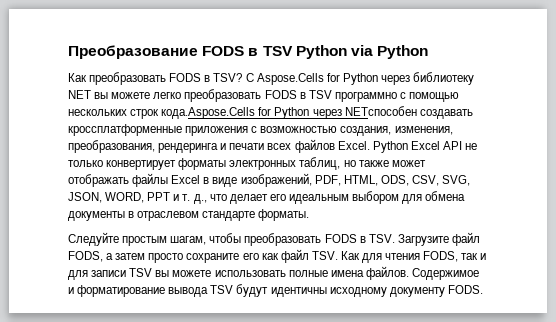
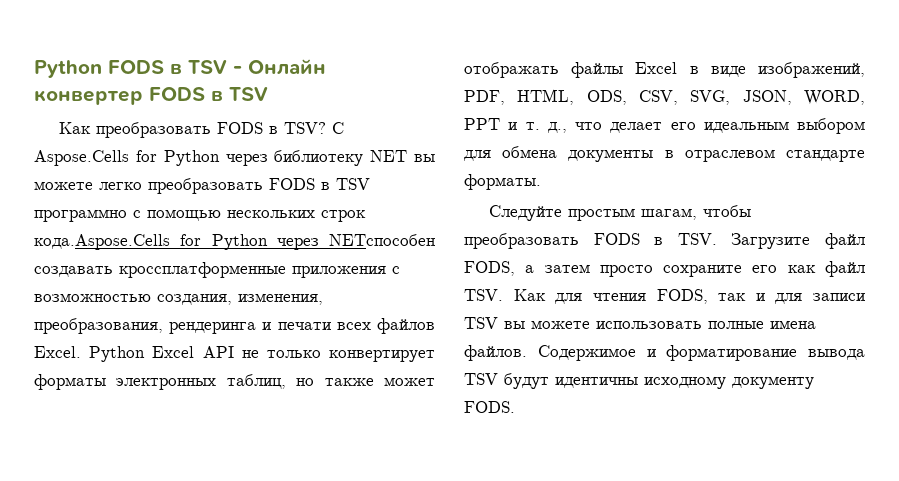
- Преобразование FODS в TSV Python via Python
+ Python FODS в TSV - Онлайн конвертер FODS в TSV

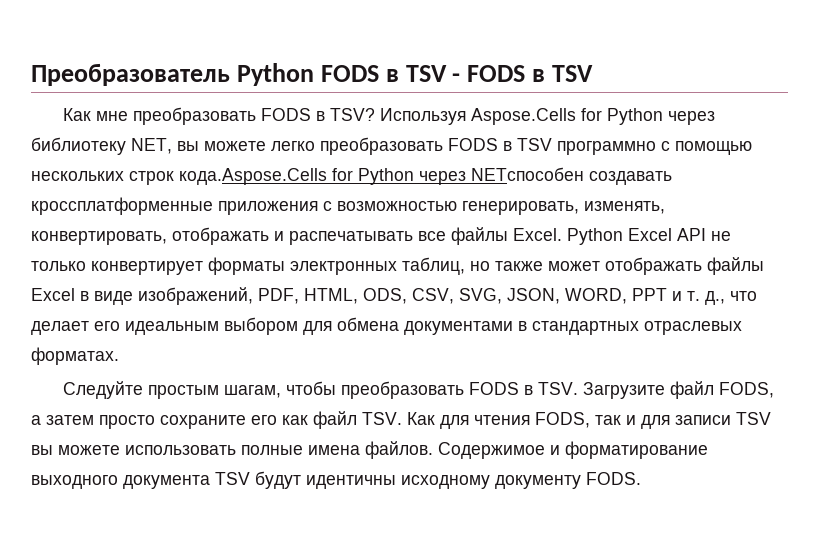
- Python FODS в TSV - Онлайн конвертер FODS в TSV
+ Преобразователь Python FODS в TSV - FODS в TSV
- Как преобразовать FODS в TSV?
+ Как мне преобразовать FODS в TSV?
- С Aspose.Cells for Python через библиотеку NET вы можете легко преобразовать FODS в TSV программно с помощью нескольких строк кода.Aspose.Cells for Python через NETспособен создавать кроссплатформенные приложения с возможностью создания, изменения, преобразования, рендеринга и печати всех файлов Excel.
+ Используя Aspose.Cells for Python через библиотеку NET, вы можете легко преобразовать FODS в TSV программно с помощью нескольких строк кода.Aspose.Cells for Python через NETспособен создавать кроссплатформенные приложения с возможностью генерировать, изменять, конвертировать, отображать и распечатывать все файлы Excel.
- Python Excel API не только конвертирует форматы электронных таблиц, но также может отображать файлы Excel в виде изображений, PDF, HTML, ODS, CSV, SVG, JSON, WORD, PPT и т. д., что делает его идеальным выбором для обмена документы в отраслевом стандарте форматы.
+ Python Excel API не только конвертирует форматы электронных таблиц, но также может отображать файлы Excel в виде изображений, PDF, HTML, ODS, CSV, SVG, JSON, WORD, PPT и т. д., что делает его идеальным выбором для обмена документами в стандартных отраслевых форматах.
- Содержимое и форматирование вывода TSV будут идентичны исходному документу FODS.
+ Содержимое и форматирование выходного документа TSV будут идентичны исходному документу FODS.

